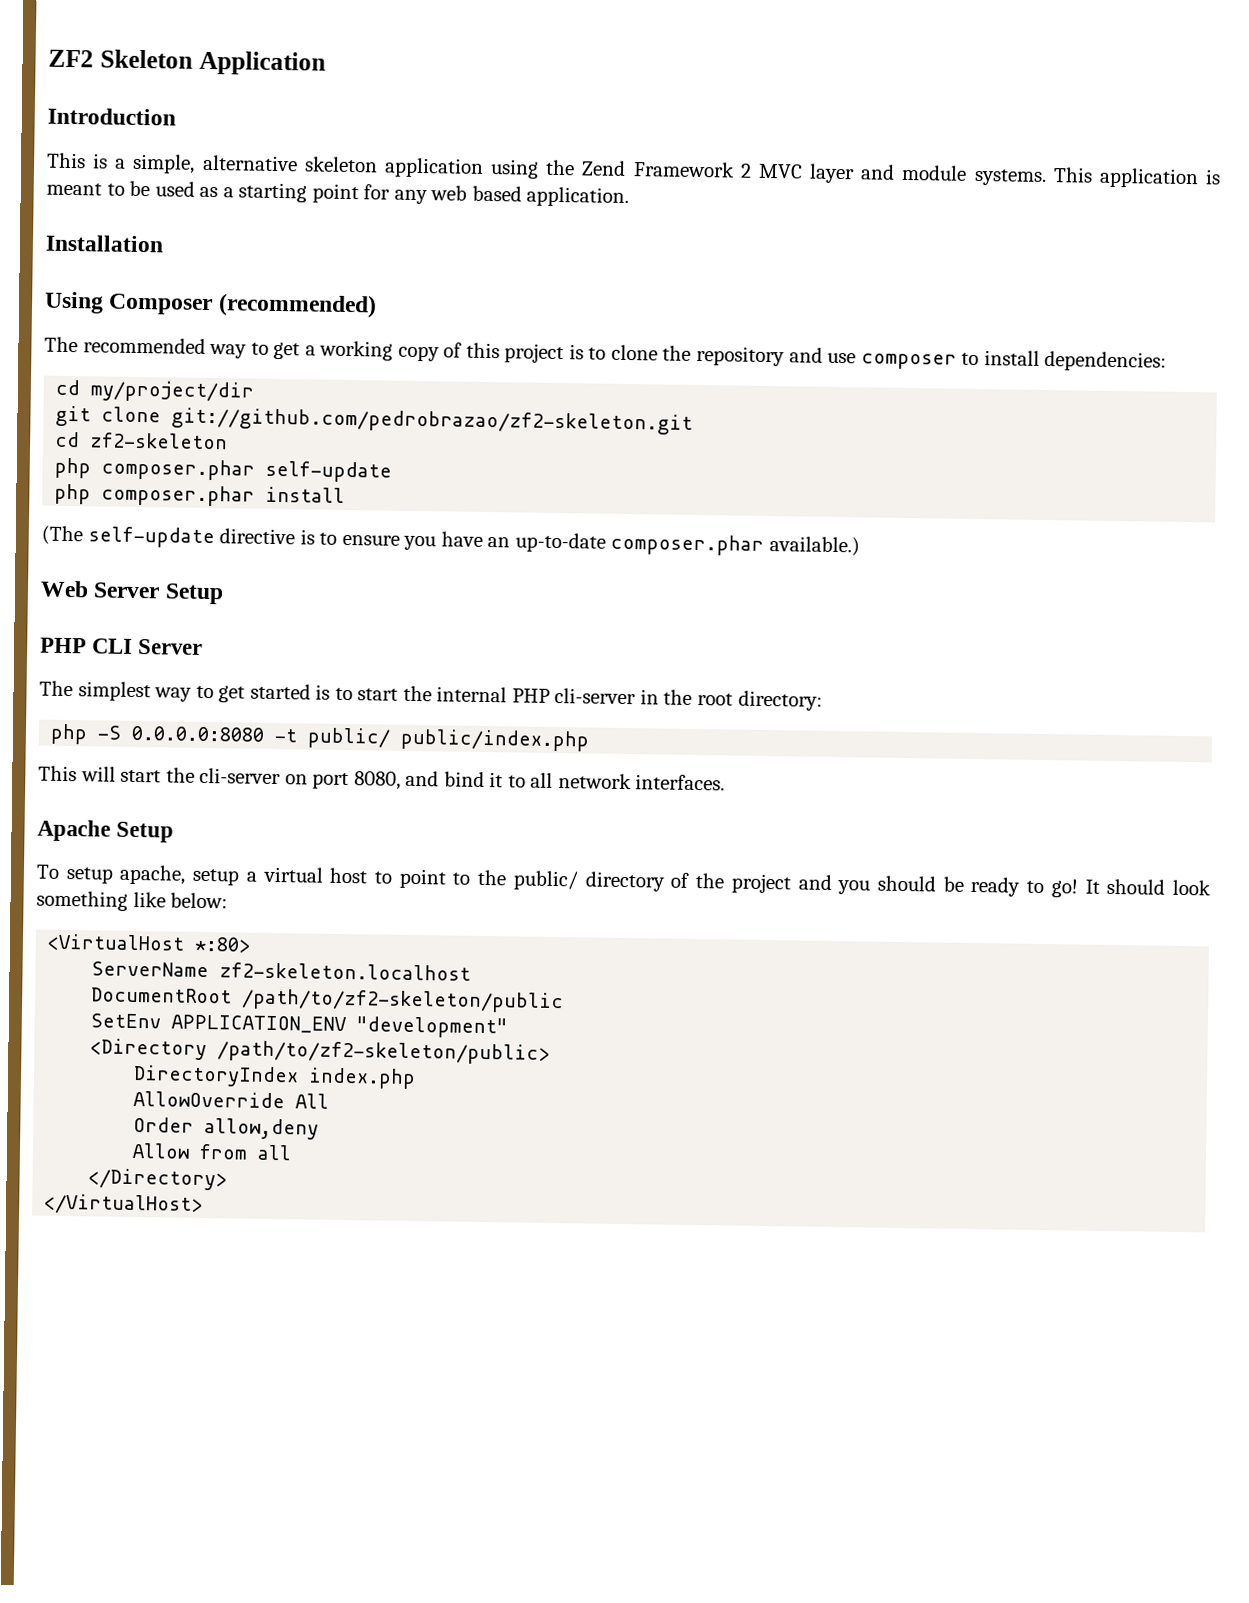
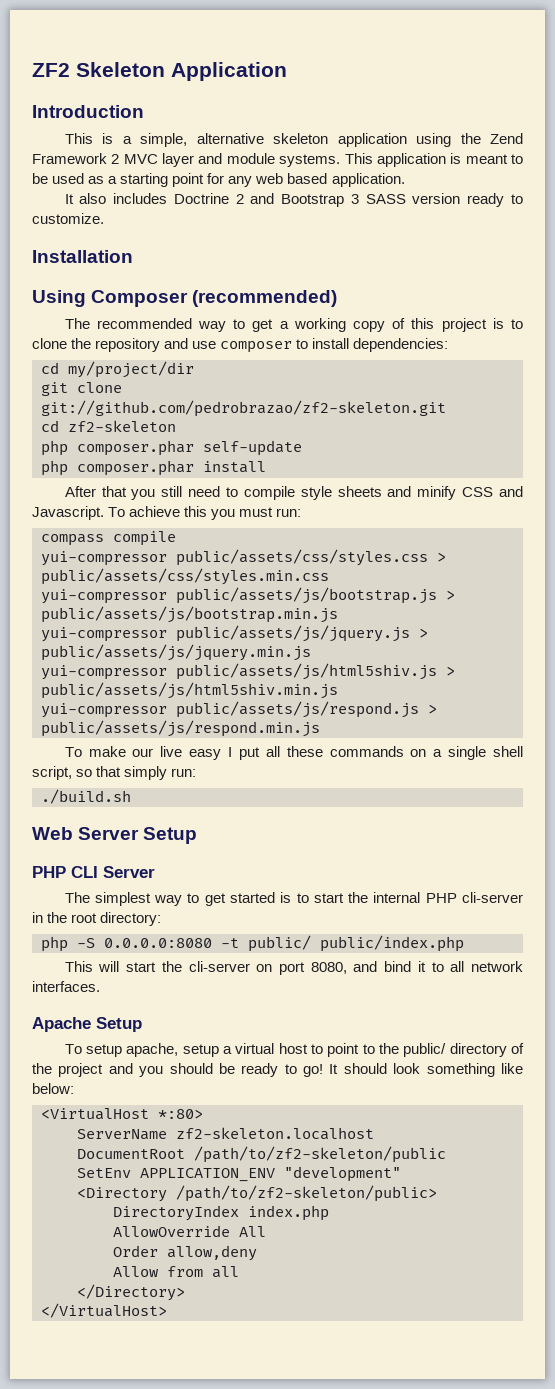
+ It also includes Doctrine 2 and Bootstrap 3 SASS version ready to customize.
- (The self-update directive is to ensure you have an up-to-date composer.phar available.)
+ After that you still need to compile style sheets and minify CSS and Javascript. To achieve this you must run:
+ compass compile
+ yui-compressor public/assets/css/styles.css > public/assets/css/styles.min.css
+ yui-compressor public/assets/js/bootstrap.js > public/assets/js/bootstrap.min.js
+ yui-compressor public/assets/js/jquery.js > public/assets/js/jquery.min.js
+ yui-compressor public/assets/js/html5shiv.js > public/assets/js/html5shiv.min.js
+ yui-compressor public/assets/js/respond.js > public/assets/js/respond.min.js
+ To make our live easy I put all these commands on a single shell script, so that simply run:
+ ./build.sh

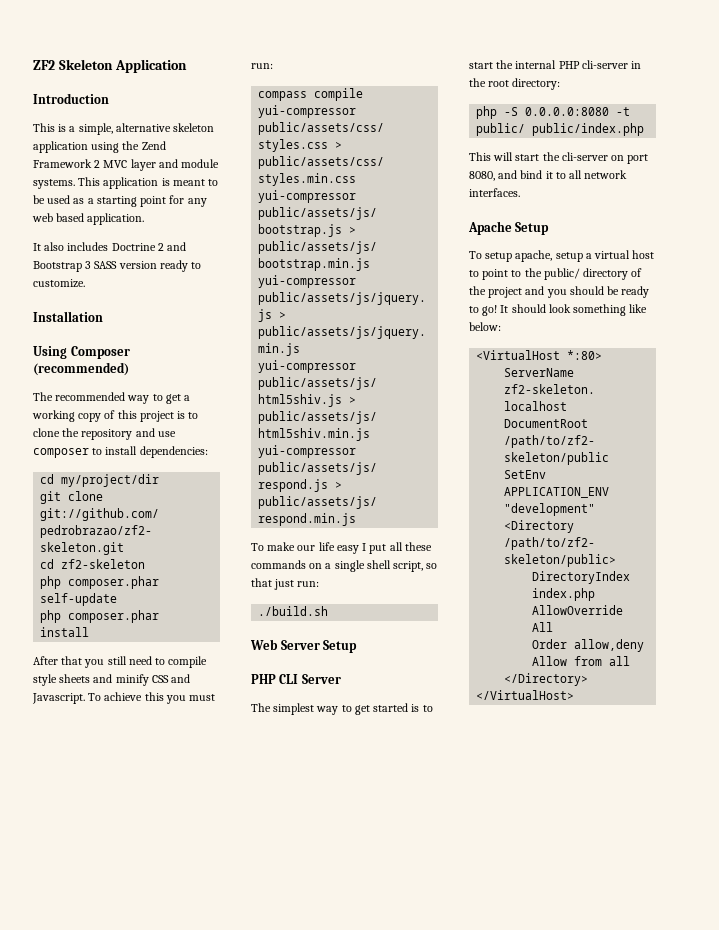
- To make our live easy I put all these commands on a single shell script, so that simply run:
+ To make our life easy I put all these commands on a single shell script, so that just run:

